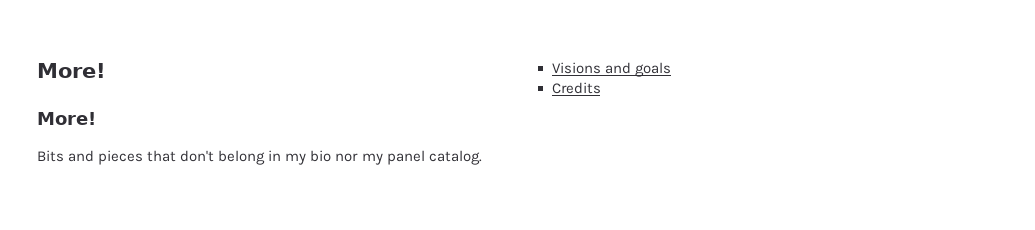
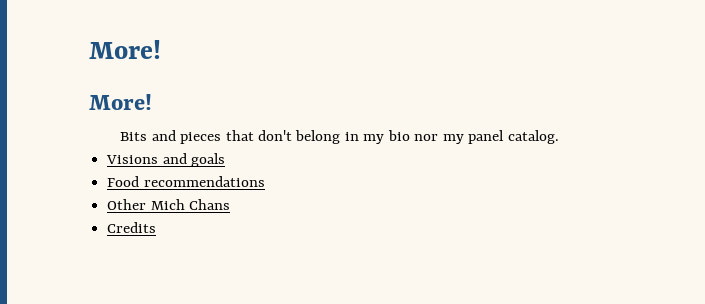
+ Food recommendations
+ Other Mich Chans

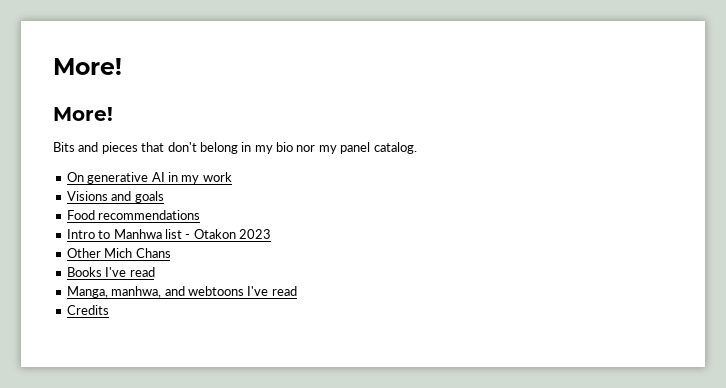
+ On generative AI in my work
+ Intro to Manhwa list - Otakon 2023
  Other Mich Chans
+ Books I've read
+ Manga, manhwa, and webtoons I've read

